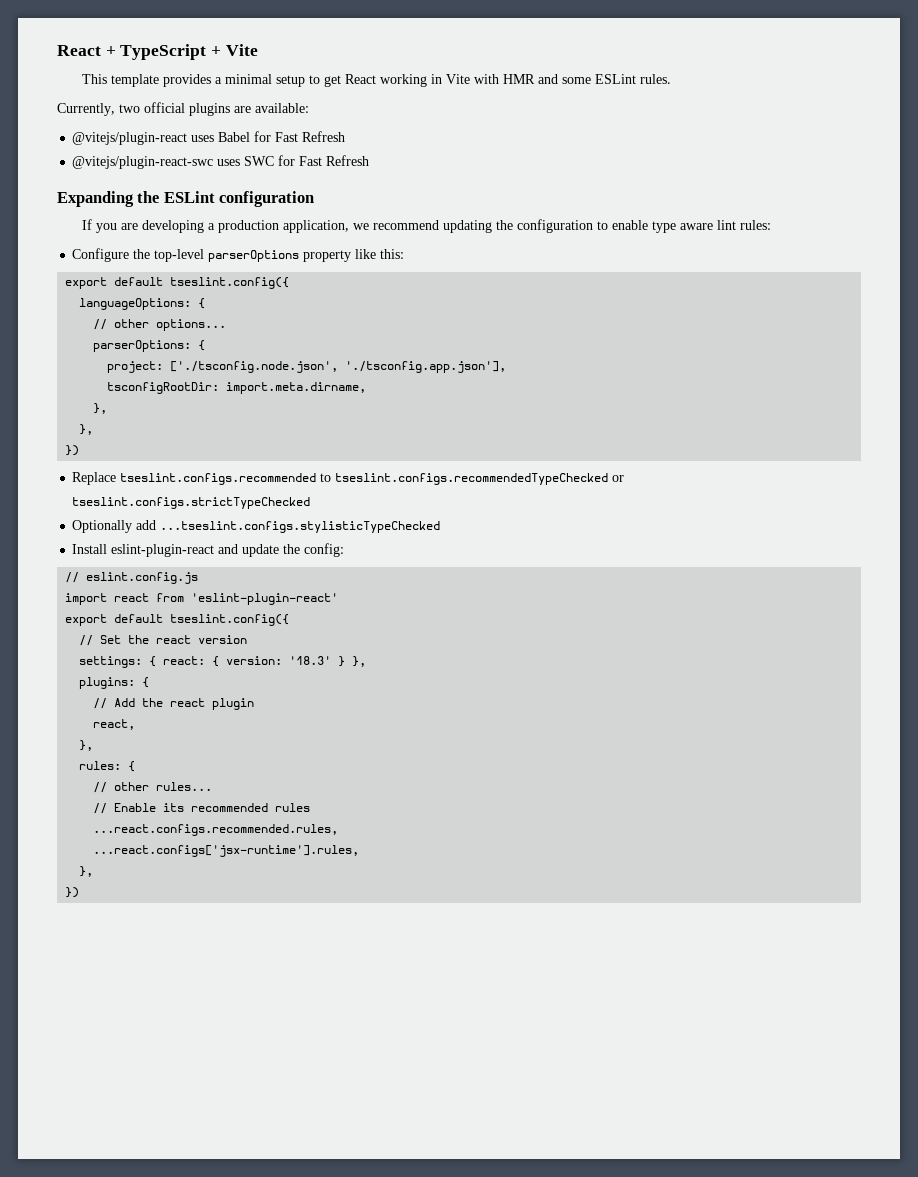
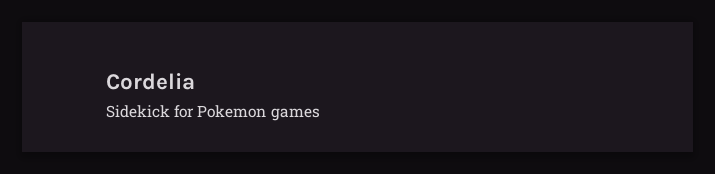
- React + TypeScript + Vite
- This template provides a minimal setup to get React working in Vite with HMR and some ESLint rules.
- Currently, two official plugins are available:
- @vitejs/plugin-react uses Babel for Fast Refresh
- @vitejs/plugin-react-swc uses SWC for Fast Refresh
- Expanding the ESLint configuration
- If you are developing a production application, we recommend updating the configuration to enable type aware lint rules:
- Configure the top-level parserOptions property like this:
- export default tseslint.config({
- languageOptions: {
- // other options...
- parserOptions: {
- project: ['./tsconfig.node.json', './tsconfig.app.json'],
- tsconfigRootDir: import.meta.dirname,
- },
- },
- })
- Replace tseslint.configs.recommended to tseslint.configs.recommendedTypeChecked or tseslint.configs.strictTypeChecked
- Optionally add ...tseslint.configs.stylisticTypeChecked
- Install eslint-plugin-react and update the config:
- // eslint.config.js
- import react from 'eslint-plugin-react'
- export default tseslint.config({
- // Set the react version
- settings: { react: { version: '18.3' } },
- plugins: {
- // Add the react plugin
- react,
- },
- rules: {
- // other rules...
- // Enable its recommended rules
- ...react.configs.recommended.rules,
- ...react.configs['jsx-runtime'].rules,
- },
- })
+ Cordelia
+ Sidekick for Pokemon games

